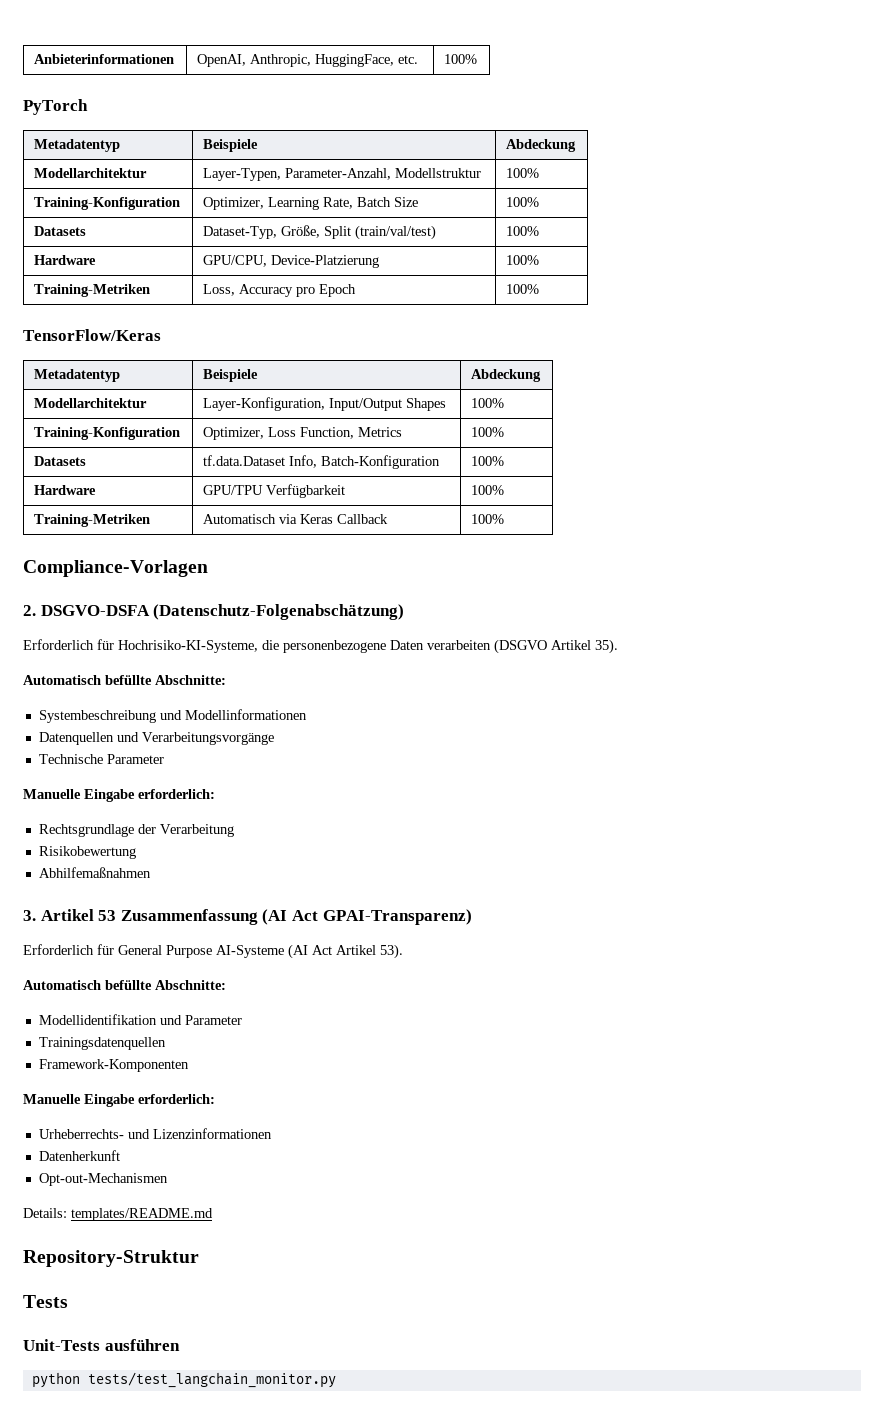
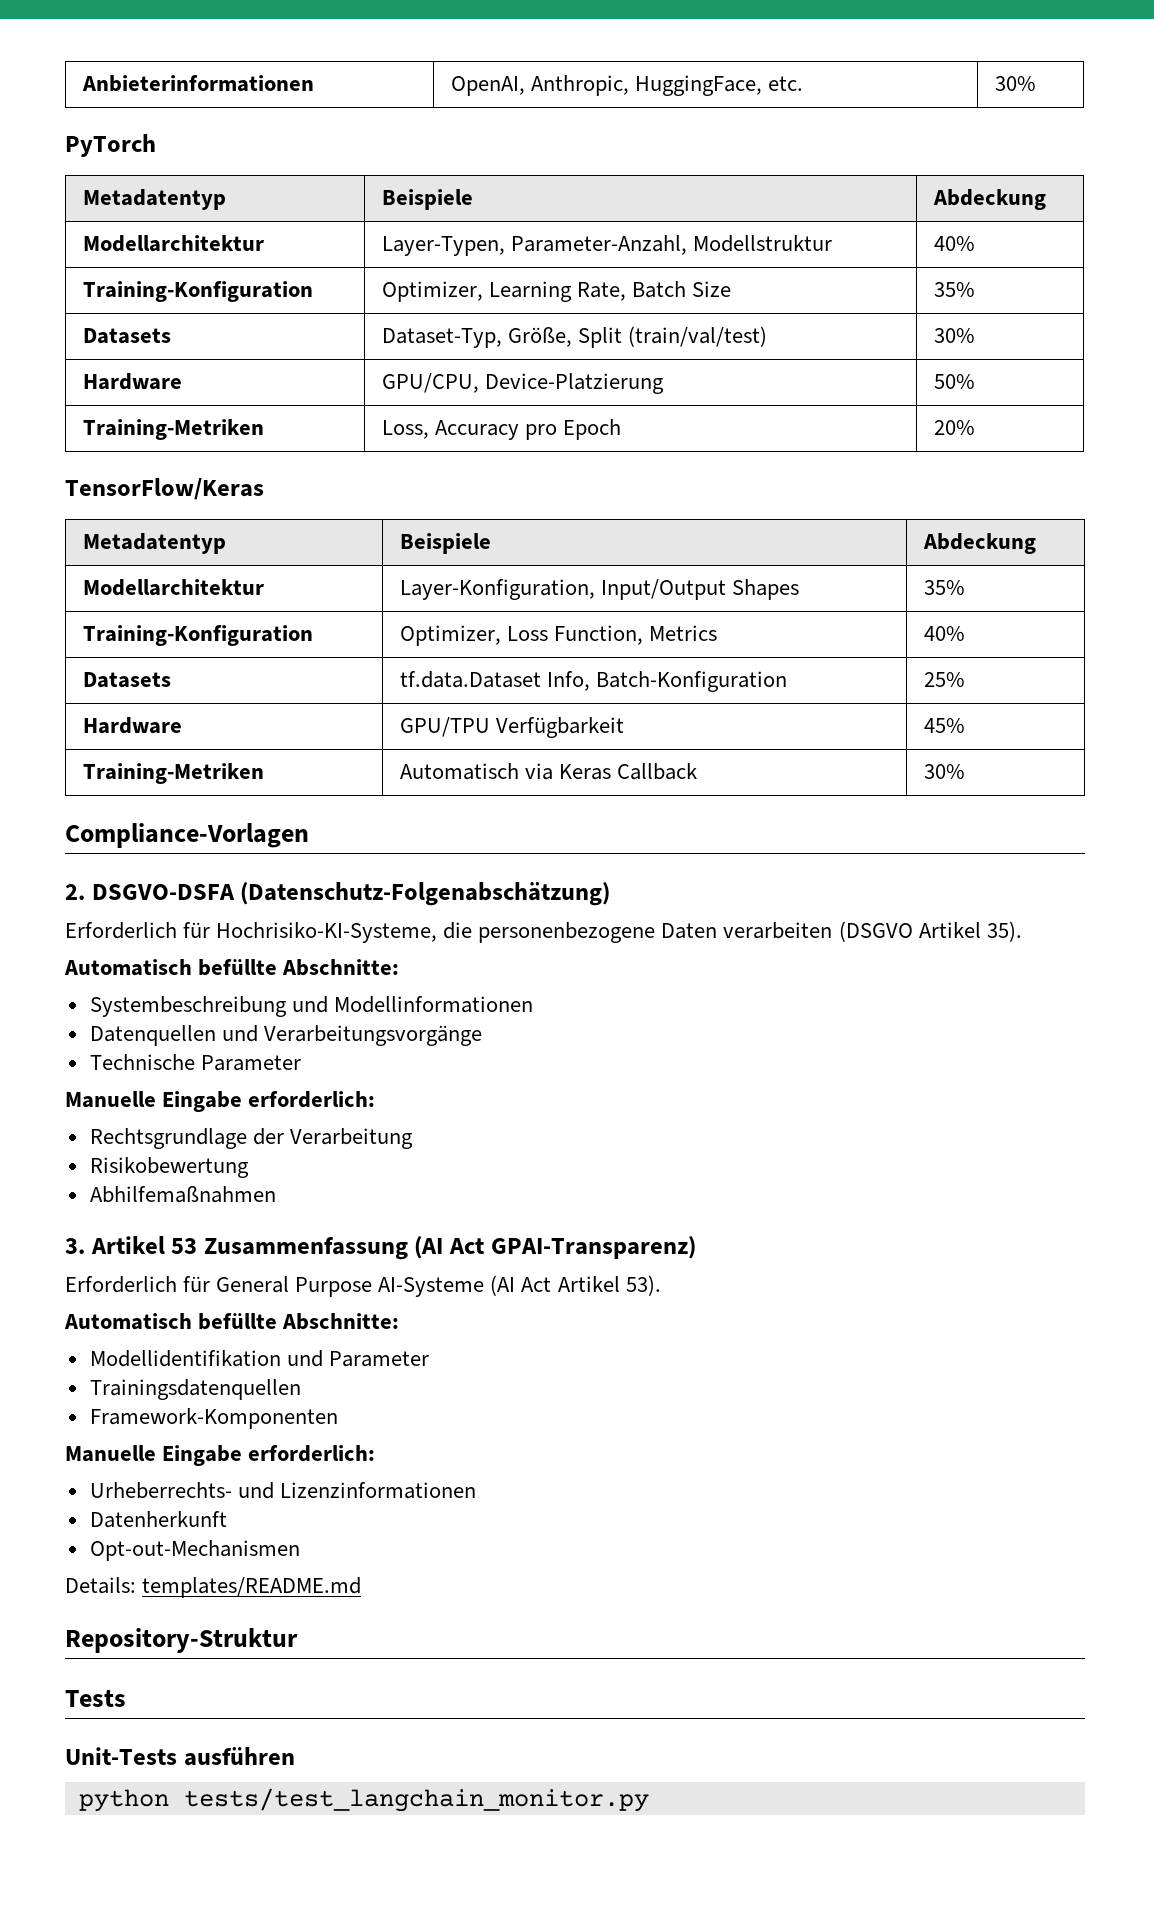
- Anbieterinformationen | OpenAI, Anthropic, HuggingFace, etc. | 100%
+ Anbieterinformationen | OpenAI, Anthropic, HuggingFace, etc. | 30%
- Modellarchitektur | Layer-Typen, Parameter-Anzahl, Modellstruktur | 100%
+ Modellarchitektur | Layer-Typen, Parameter-Anzahl, Modellstruktur | 40%
- Training-Konfiguration | Optimizer, Learning Rate, Batch Size | 100%
+ Training-Konfiguration | Optimizer, Learning Rate, Batch Size | 35%
- Datasets | Dataset-Typ, Größe, Split (train/val/test) | 100%
+ Datasets | Dataset-Typ, Größe, Split (train/val/test) | 30%
- Hardware | GPU/CPU, Device-Platzierung | 100%
+ Hardware | GPU/CPU, Device-Platzierung | 50%
- Training-Metriken | Loss, Accuracy pro Epoch | 100%
+ Training-Metriken | Loss, Accuracy pro Epoch | 20%
- Modellarchitektur | Layer-Konfiguration, Input/Output Shapes | 100%
+ Modellarchitektur | Layer-Konfiguration, Input/Output Shapes | 35%
- Training-Konfiguration | Optimizer, Loss Function, Metrics | 100%
+ Training-Konfiguration | Optimizer, Loss Function, Metrics | 40%
- Datasets | tf.data.Dataset Info, Batch-Konfiguration | 100%
+ Datasets | tf.data.Dataset Info, Batch-Konfiguration | 25%
- Hardware | GPU/TPU Verfügbarkeit | 100%
+ Hardware | GPU/TPU Verfügbarkeit | 45%
- Training-Metriken | Automatisch via Keras Callback | 100%
+ Training-Metriken | Automatisch via Keras Callback | 30%

